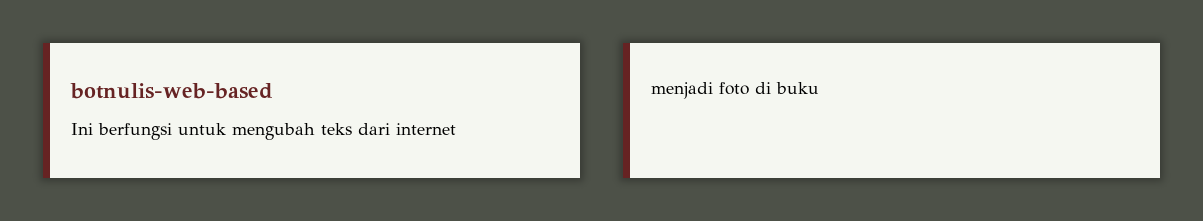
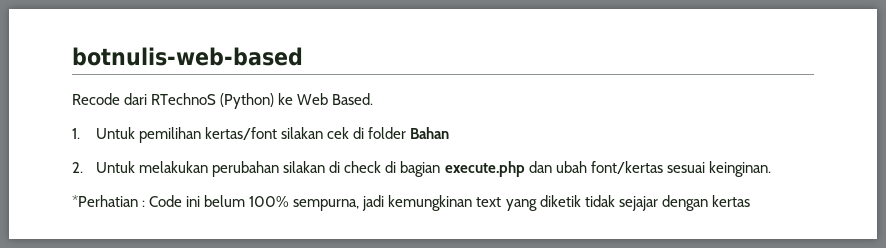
- Ini berfungsi untuk mengubah teks dari internet menjadi foto di buku
+ Recode dari RTechnoS (Python) ke Web Based.
+ 1. Untuk pemilihan kertas/font silakan cek di folder Bahan
+ 2. Untuk melakukan perubahan silakan di check di bagian execute.php dan ubah font/kertas sesuai keinginan.
+ *Perhatian : Code ini belum 100% sempurna, jadi kemungkinan text yang diketik tidak sejajar dengan kertas

